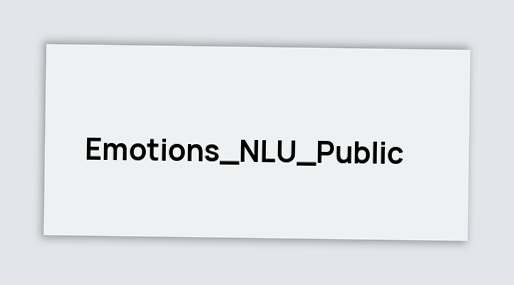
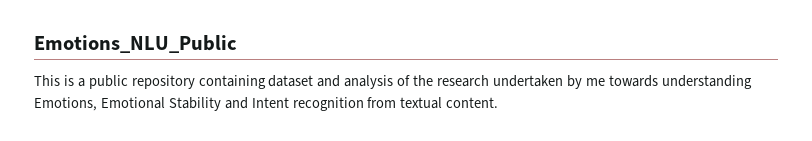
+ This is a public repository containing dataset and analysis of the research undertaken by me towards understanding Emotions, Emotional Stability and Intent recognition from textual content.

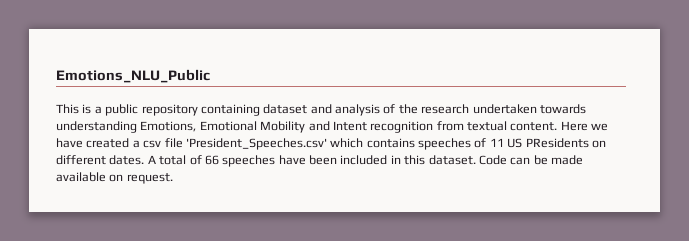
- This is a public repository containing dataset and analysis of the research undertaken by me towards understanding Emotions, Emotional Stability and Intent recognition from textual content.
+ This is a public repository containing dataset and analysis of the research undertaken towards understanding Emotions, Emotional Mobility and Intent recognition from textual content.
+ Here we have created a csv file 'President_Speeches.csv' which contains speeches of 11 US PResidents on different dates. A total of 66 speeches have been included in this dataset. Code can be made available on request.

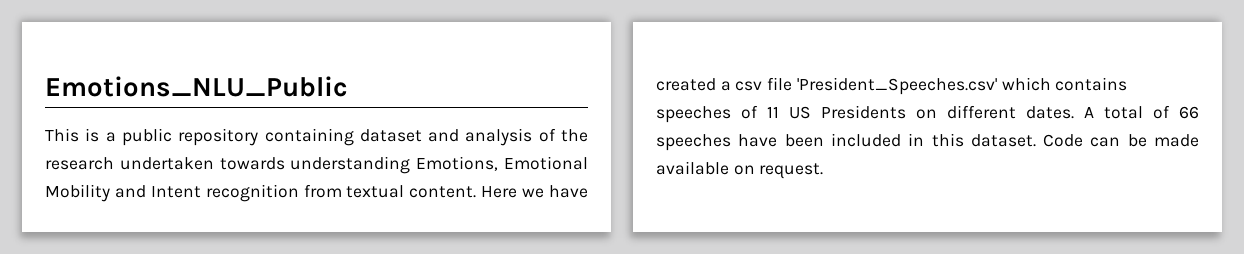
- Here we have created a csv file 'President_Speeches.csv' which contains speeches of 11 US PResidents on different dates.
+ Here we have created a csv file 'President_Speeches.csv' which contains speeches of 11 US Presidents on different dates.

